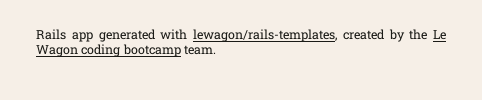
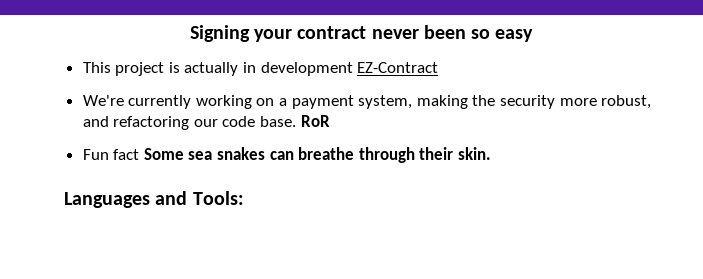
- Rails app generated with lewagon/rails-templates, created by the Le Wagon coding bootcamp team.
+ Signing your contract never been so easy
+ This project is actually in development EZ-Contract
+ We're currently working on a payment system, making the security more robust, and refactoring our code base. RoR
+ Fun fact Some sea snakes can breathe through their skin.
+ Languages and Tools:

